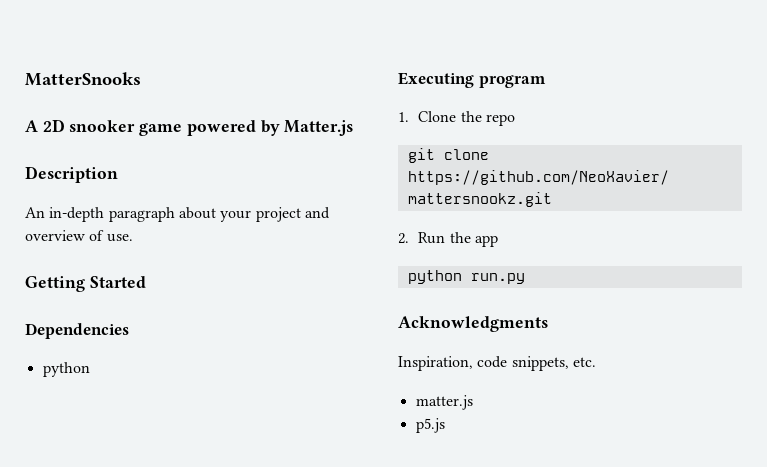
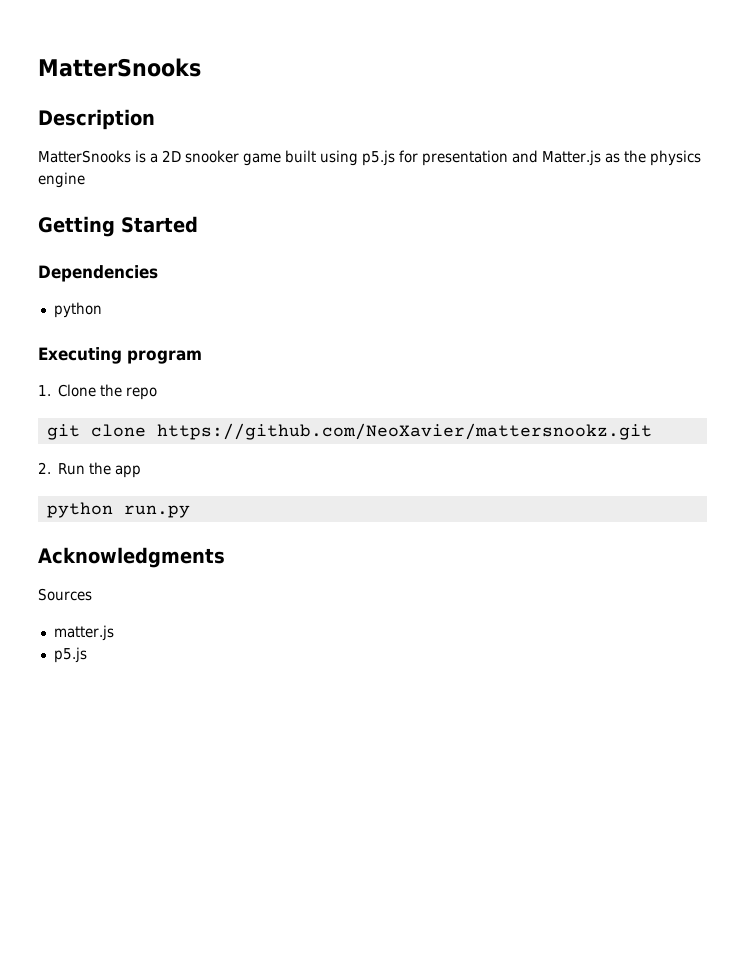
- A 2D snooker game powered by Matter.js
  Description
- An in-depth paragraph about your project and overview of use.
+ MatterSnooks is a 2D snooker game built using p5.js for presentation and Matter.js as the physics engine
- Inspiration, code snippets, etc.
+ Sources

